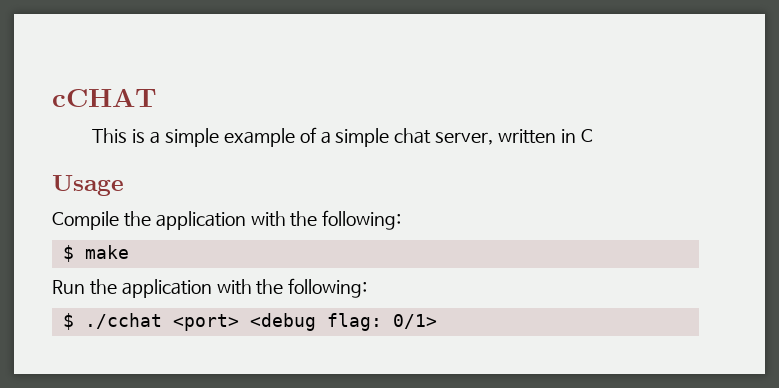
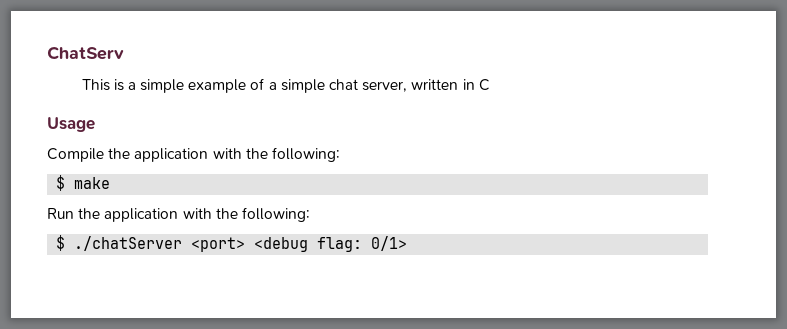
- cCHAT
+ ChatServ
- $ ./cchat <port> <debug flag: 0/1>
+ $ ./chatServer <port> <debug flag: 0/1>

